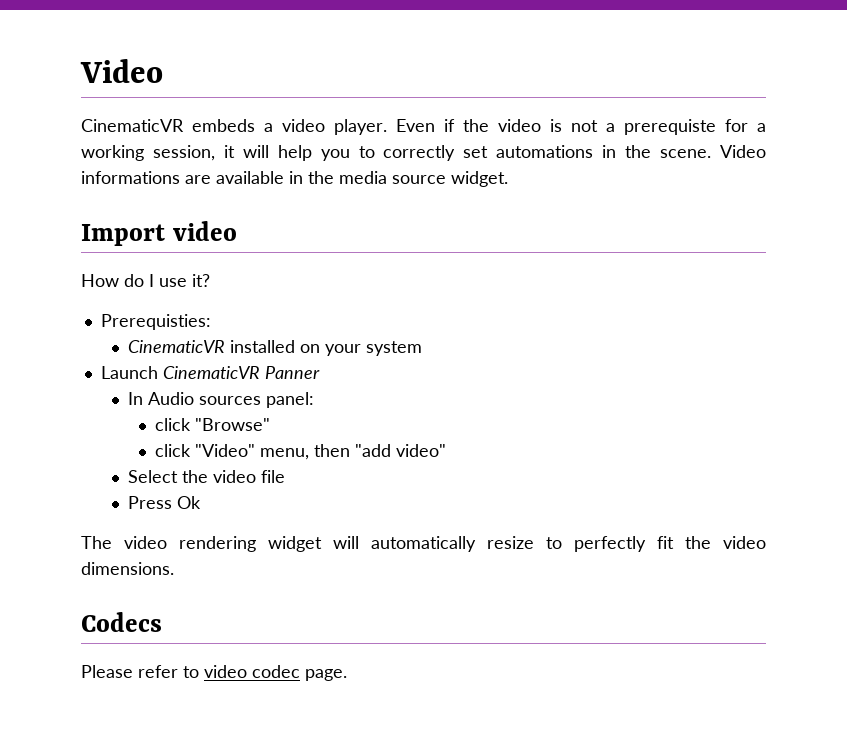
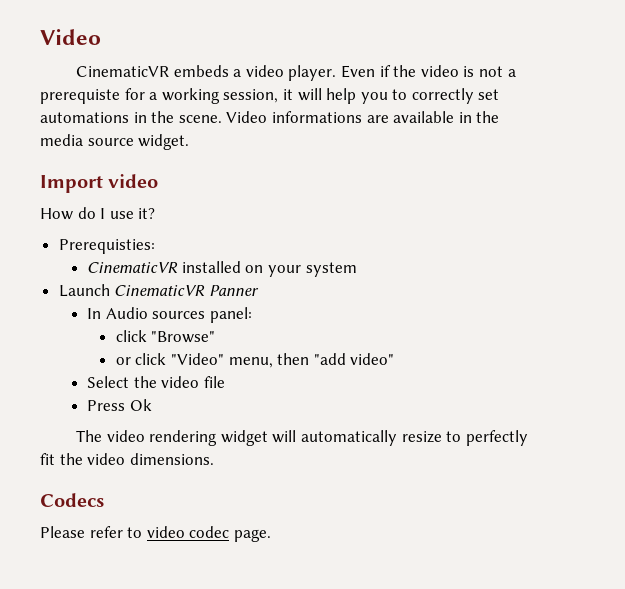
- click "Video" menu, then "add video"
+ or click "Video" menu, then "add video"

